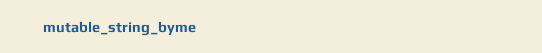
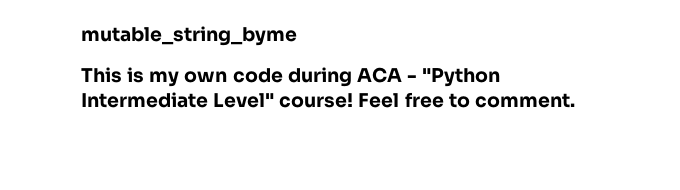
+ This is my own code during ACA - "Python Intermediate Level" course! Feel free to comment.

